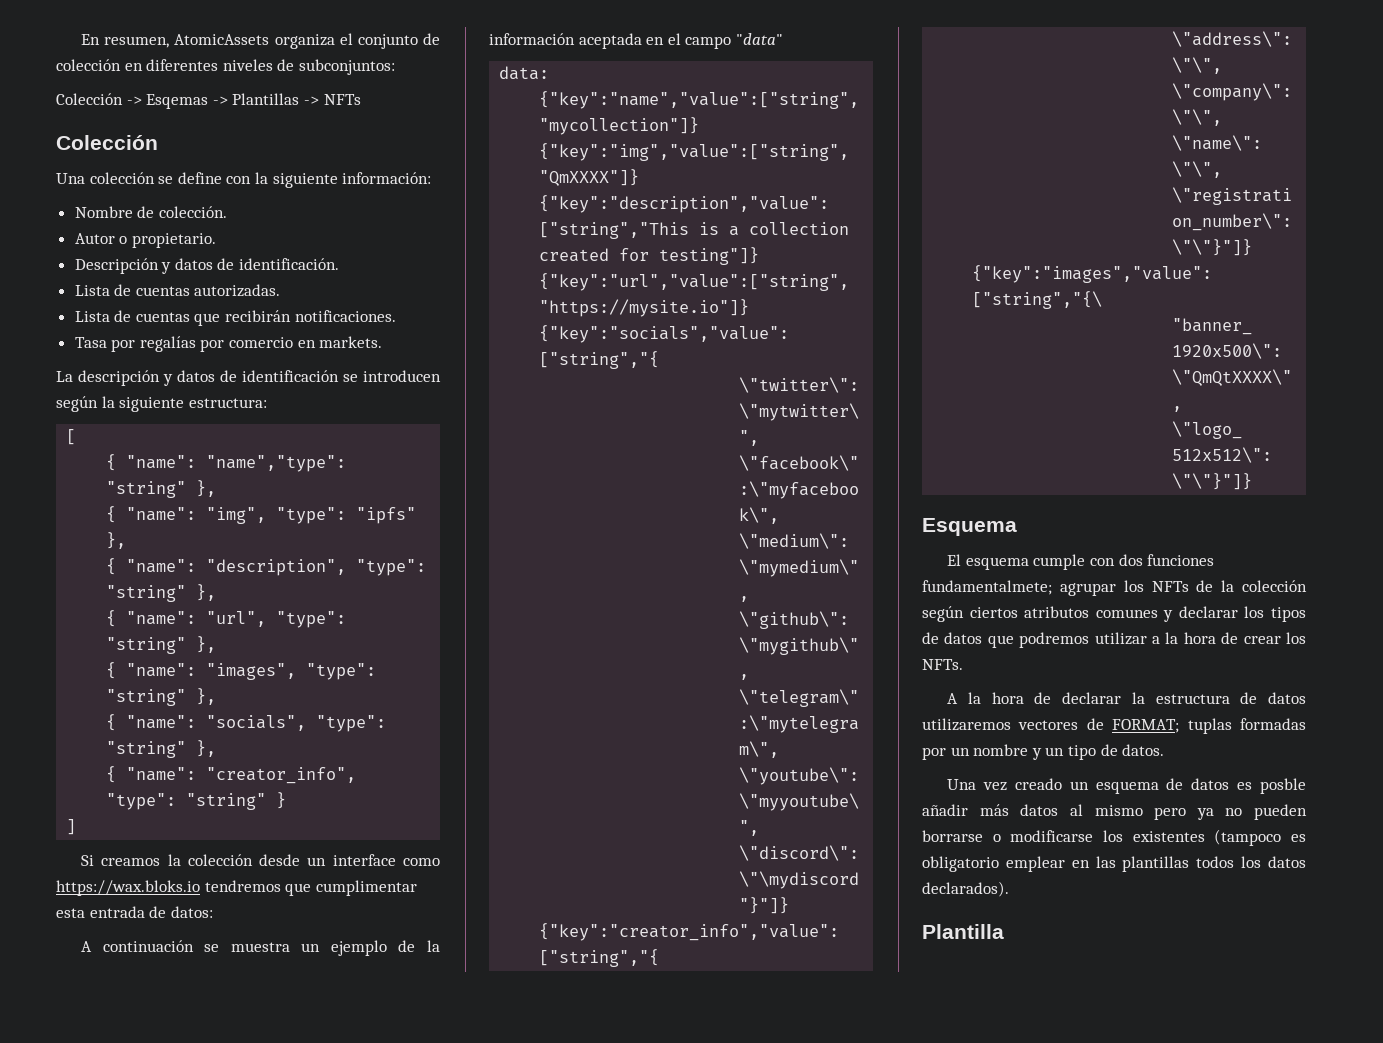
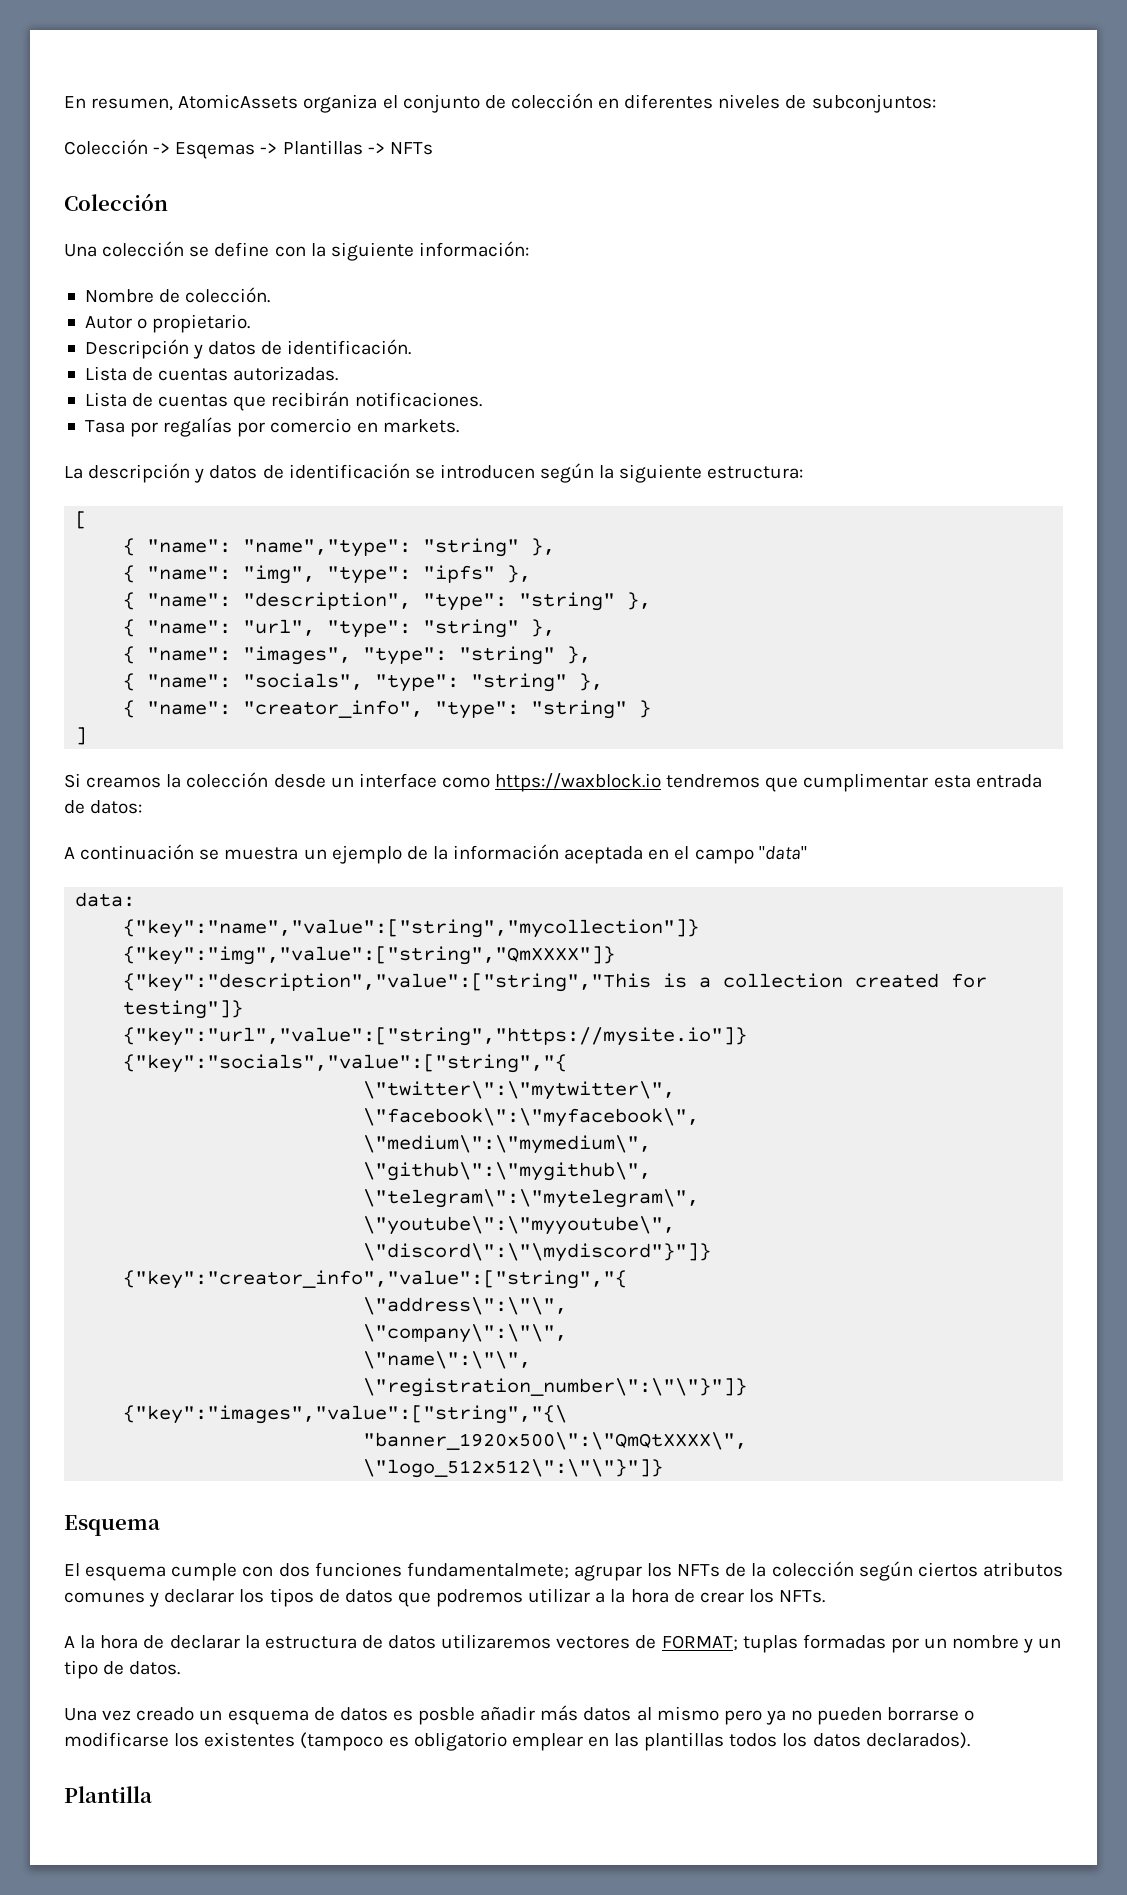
- Si creamos la colección desde un interface como https://wax.bloks.io tendremos que cumplimentar esta entrada de datos:
+ Si creamos la colección desde un interface como https://waxblock.io tendremos que cumplimentar esta entrada de datos:

